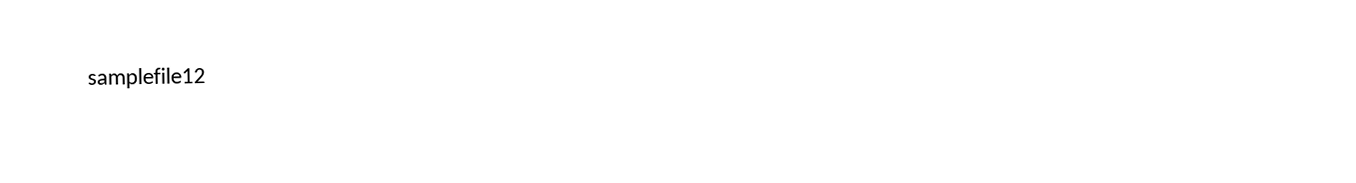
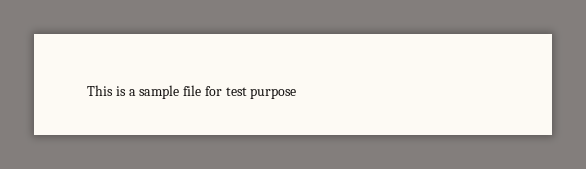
- samplefile12
+ This is a sample file for test purpose

